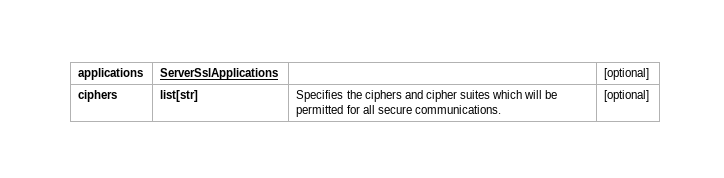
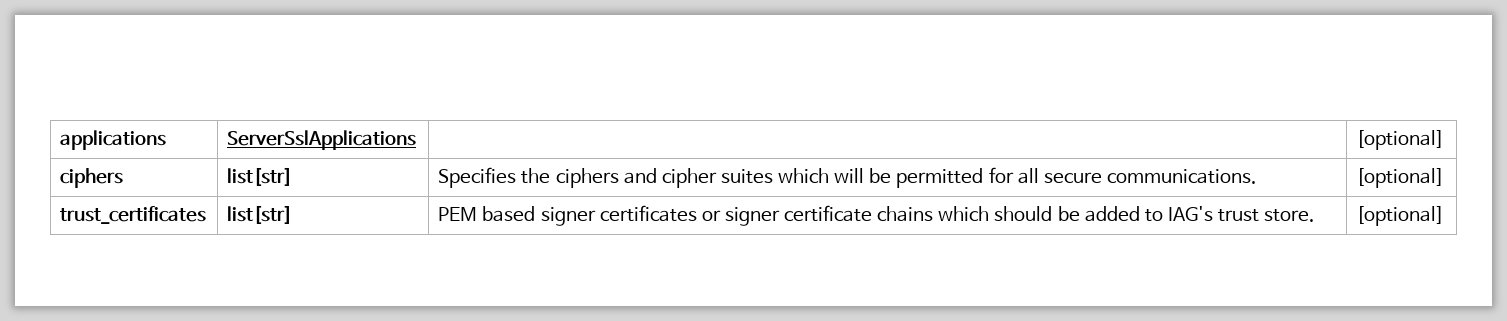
+ trust_certificates | list[str] | PEM based signer certificates or signer certificate chains which should be added to IAG's trust store. | [optional]

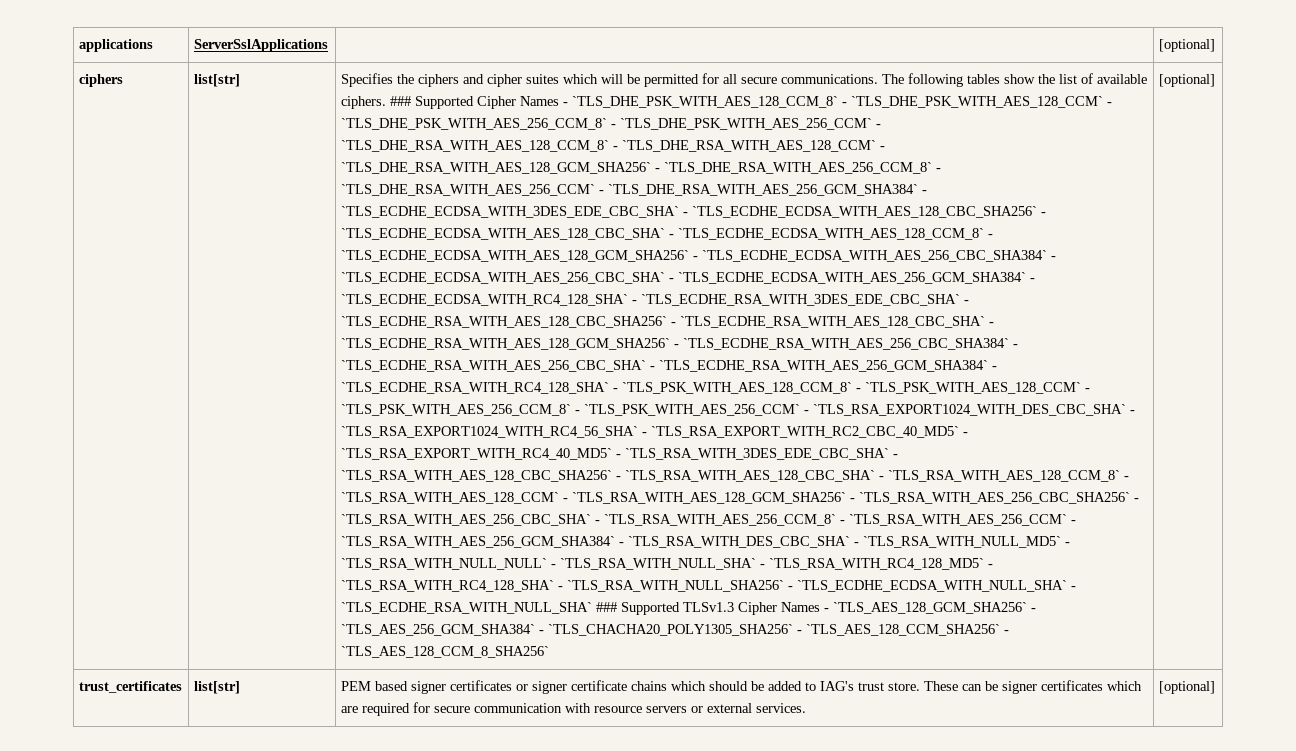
+ The following tables show the list of available ciphers. ### Supported Cipher Names - `TLS_DHE_PSK_WITH_AES_128_CCM_8` - `TLS_DHE_PSK_WITH_AES_128_CCM` - `TLS_DHE_PSK_WITH_AES_256_CCM_8` - `TLS_DHE_PSK_WITH_AES_256_CCM` - `TLS_DHE_RSA_WITH_AES_128_CCM_8` - `TLS_DHE_RSA_WITH_AES_128_CCM` - `TLS_DHE_RSA_WITH_AES_128_GCM_SHA256` - `TLS_DHE_RSA_WITH_AES_256_CCM_8` - `TLS_DHE_RSA_WITH_AES_256_CCM` - `TLS_DHE_RSA_WITH_AES_256_GCM_SHA384` - `TLS_ECDHE_ECDSA_WITH_3DES_EDE_CBC_SHA` - `TLS_ECDHE_ECDSA_WITH_AES_128_CBC_SHA256` - `TLS_ECDHE_ECDSA_WITH_AES_128_CBC_SHA` - `TLS_ECDHE_ECDSA_WITH_AES_128_CCM_8` - `TLS_ECDHE_ECDSA_WITH_AES_128_GCM_SHA256` - `TLS_ECDHE_ECDSA_WITH_AES_256_CBC_SHA384` - `TLS_ECDHE_ECDSA_WITH_AES_256_CBC_SHA` - `TLS_ECDHE_ECDSA_WITH_AES_256_GCM_SHA384` - `TLS_ECDHE_ECDSA_WITH_RC4_128_SHA` - `TLS_ECDHE_RSA_WITH_3DES_EDE_CBC_SHA` - `TLS_ECDHE_RSA_WITH_AES_128_CBC_SHA256` - `TLS_ECDHE_RSA_WITH_AES_128_CBC_SHA` - `TLS_ECDHE_RSA_WITH_AES_128_GCM_SHA256` - `TLS_ECDHE_RSA_WITH_AES_256_CBC_SHA384` - `TLS_ECDHE_RSA_WITH_AES_256_CBC_SHA` - `TLS_ECDHE_RSA_WITH_AES_256_GCM_SHA384` - `TLS_ECDHE_RSA_WITH_RC4_128_SHA` - `TLS_PSK_WITH_AES_128_CCM_8` - `TLS_PSK_WITH_AES_128_CCM` - `TLS_PSK_WITH_AES_256_CCM_8` - `TLS_PSK_WITH_AES_256_CCM` - `TLS_RSA_EXPORT1024_WITH_DES_CBC_SHA` - `TLS_RSA_EXPORT1024_WITH_RC4_56_SHA` - `TLS_RSA_EXPORT_WITH_RC2_CBC_40_MD5` - `TLS_RSA_EXPORT_WITH_RC4_40_MD5` - `TLS_RSA_WITH_3DES_EDE_CBC_SHA` - `TLS_RSA_WITH_AES_128_CBC_SHA256` - `TLS_RSA_WITH_AES_128_CBC_SHA` - `TLS_RSA_WITH_AES_128_CCM_8` - `TLS_RSA_WITH_AES_128_CCM` - `TLS_RSA_WITH_AES_128_GCM_SHA256` - `TLS_RSA_WITH_AES_256_CBC_SHA256` - `TLS_RSA_WITH_AES_256_CBC_SHA` - `TLS_RSA_WITH_AES_256_CCM_8` - `TLS_RSA_WITH_AES_256_CCM` - `TLS_RSA_WITH_AES_256_GCM_SHA384` - `TLS_RSA_WITH_DES_CBC_SHA` - `TLS_RSA_WITH_NULL_MD5` - `TLS_RSA_WITH_NULL_NULL` - `TLS_RSA_WITH_NULL_SHA` - `TLS_RSA_WITH_RC4_128_MD5` - `TLS_RSA_WITH_RC4_128_SHA` - `TLS_RSA_WITH_NULL_SHA256` - `TLS_ECDHE_ECDSA_WITH_NULL_SHA` - `TLS_ECDHE_RSA_WITH_NULL_SHA` ### Supported TLSv1.3 Cipher Names - `TLS_AES_128_GCM_SHA256` - `TLS_AES_256_GCM_SHA384` - `TLS_CHACHA20_POLY1305_SHA256` - `TLS_AES_128_CCM_SHA256` - `TLS_AES_128_CCM_8_SHA256`
- trust_certificates | list[str] | PEM based signer certificates or signer certificate chains which should be added to IAG's trust store. | [optional]
+ trust_certificates | list[str] | PEM based signer certificates or signer certificate chains which should be added to IAG's trust store. These can be signer certificates which are required for secure communication with resource servers or external services. | [optional]

